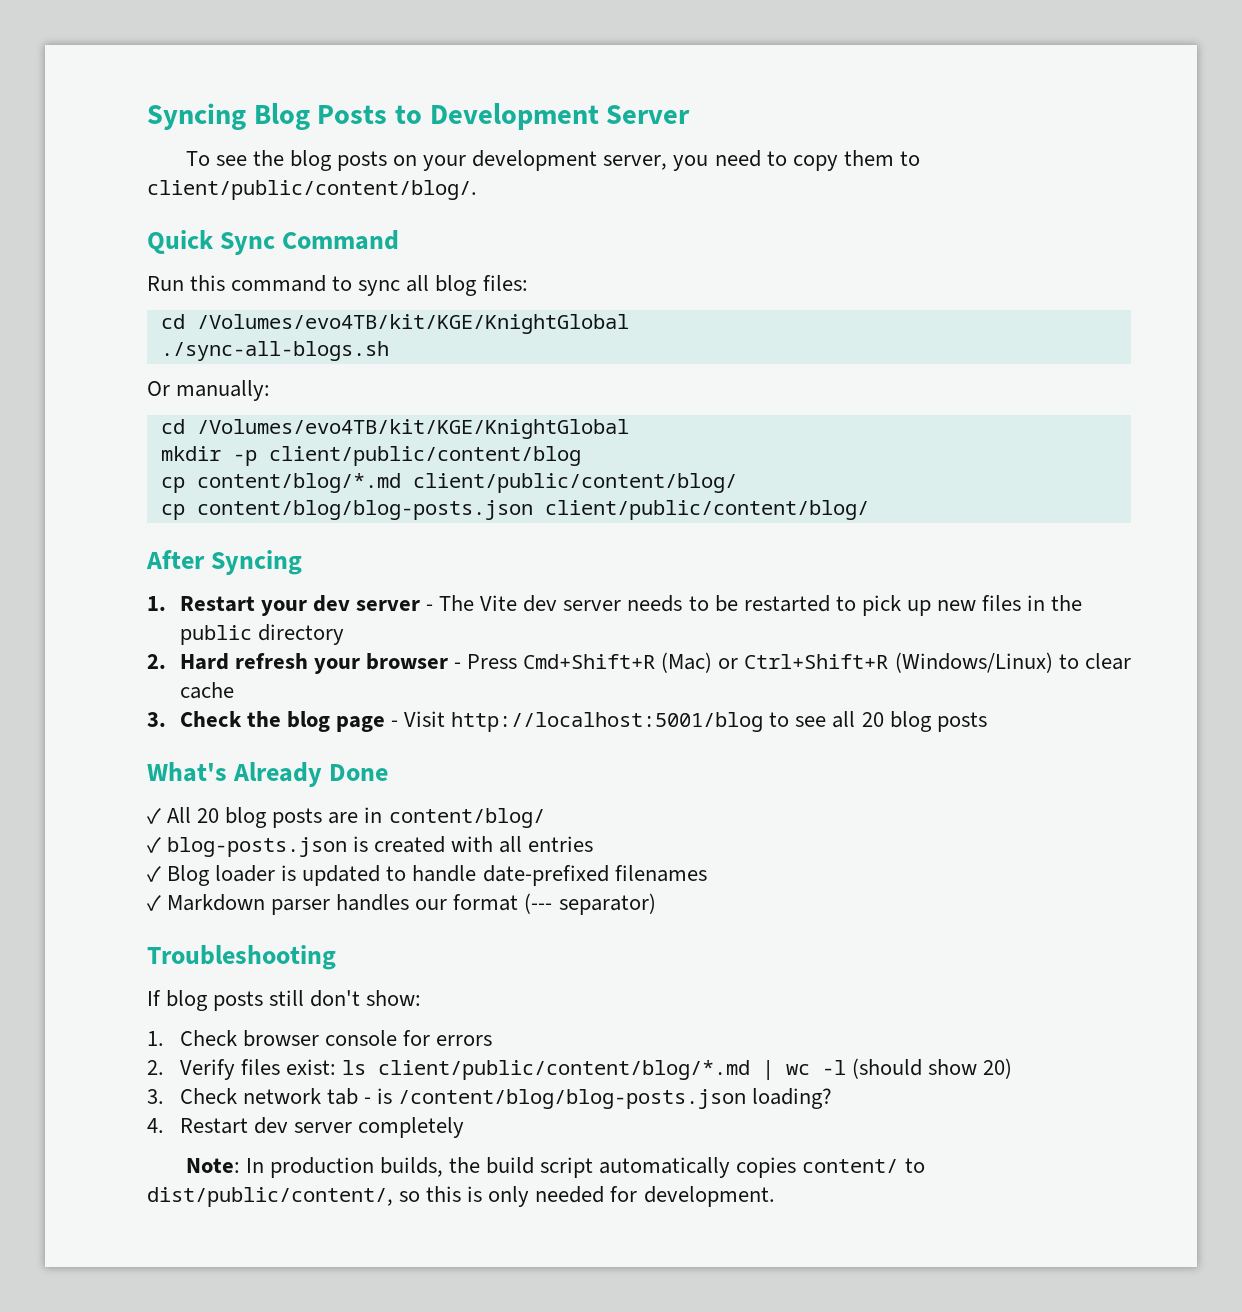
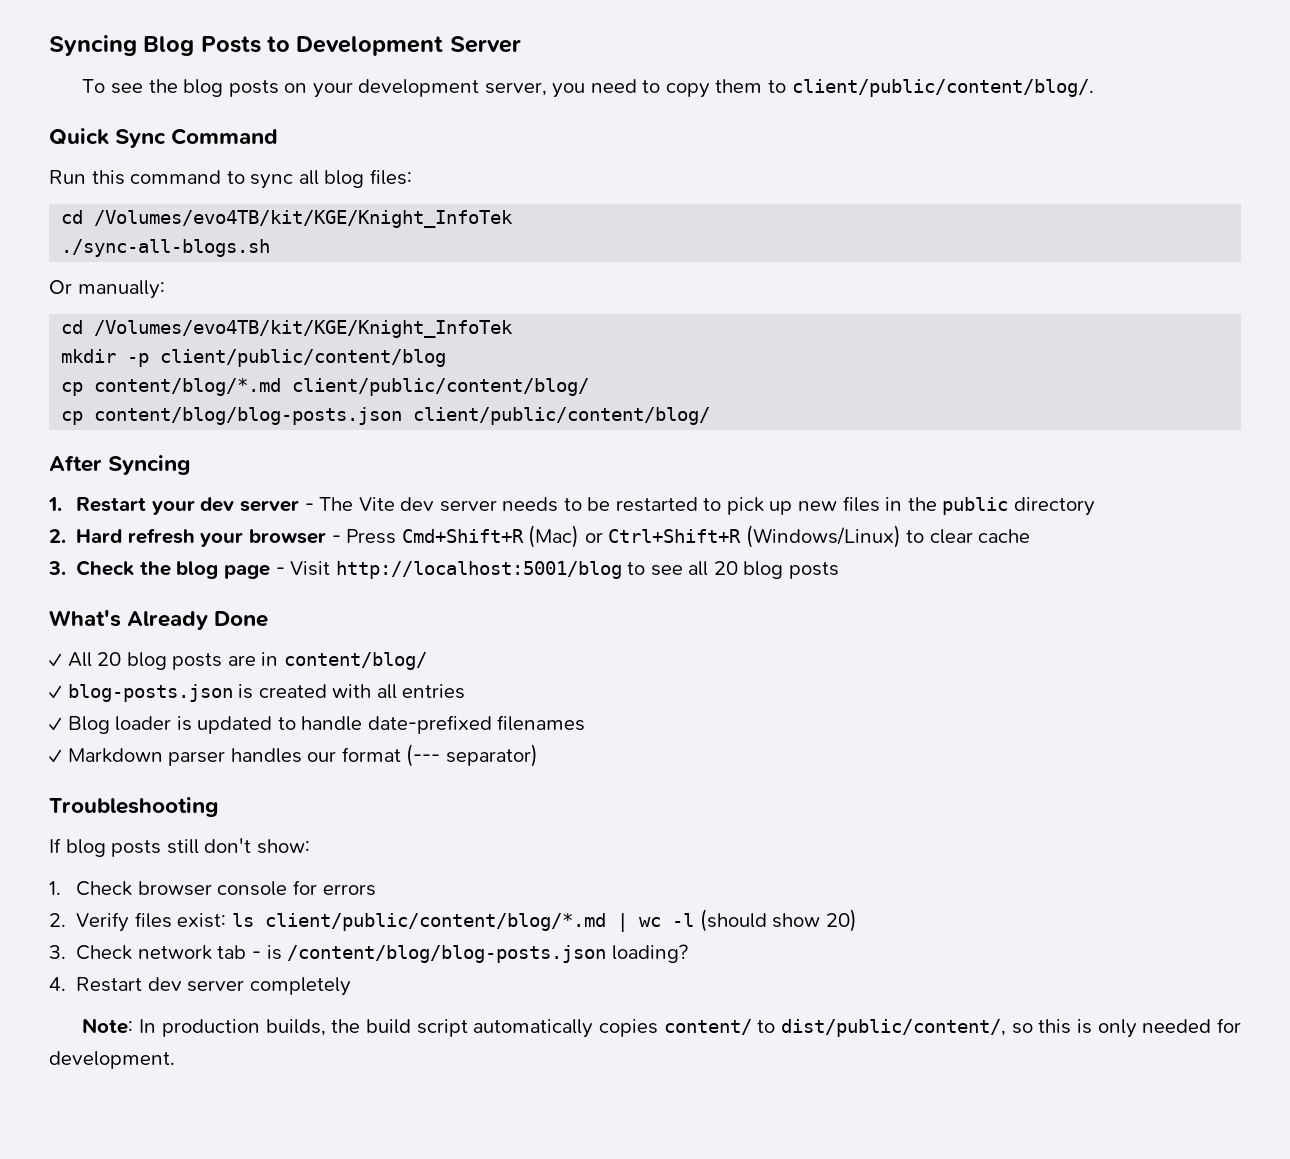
  Run this command to sync all blog files:
- cd /Volumes/evo4TB/kit/KGE/KnightGlobal
+ cd /Volumes/evo4TB/kit/KGE/Knight_InfoTek
  Or manually:
- cd /Volumes/evo4TB/kit/KGE/KnightGlobal
+ cd /Volumes/evo4TB/kit/KGE/Knight_InfoTek

